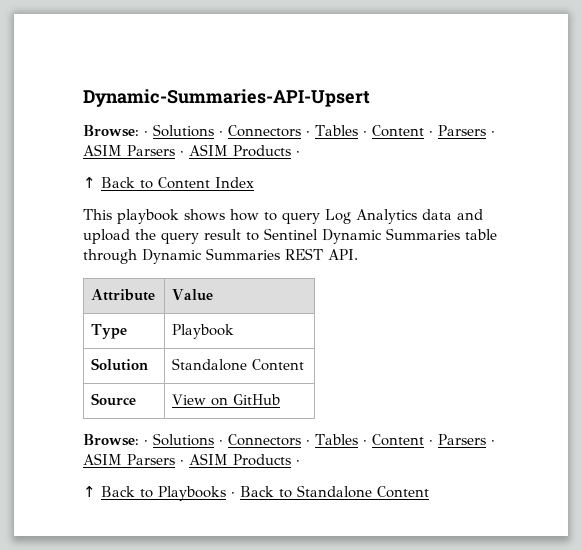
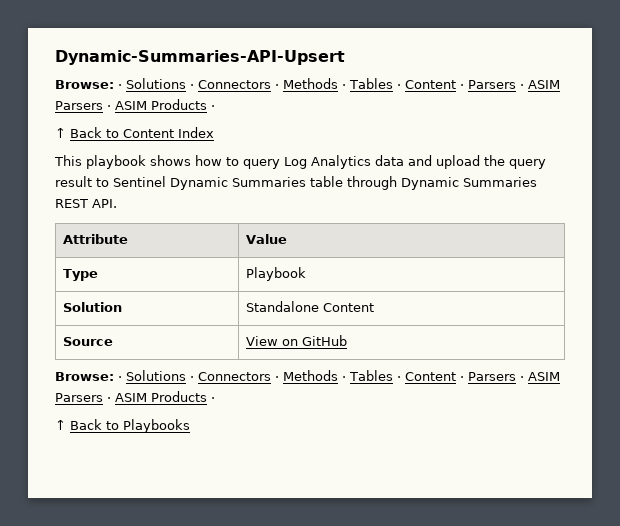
  Dynamic-Summaries-API-Upsert
- Browse: · Solutions · Connectors · Tables · Content · Parsers · ASIM Parsers · ASIM Products ·
+ Browse: · Solutions · Connectors · Methods · Tables · Content · Parsers · ASIM Parsers · ASIM Products ·
  Source | View on GitHub
- Browse: · Solutions · Connectors · Tables · Content · Parsers · ASIM Parsers · ASIM Products ·
+ Browse: · Solutions · Connectors · Methods · Tables · Content · Parsers · ASIM Parsers · ASIM Products ·
- ↑ Back to Playbooks · Back to Standalone Content
+ ↑ Back to Playbooks

